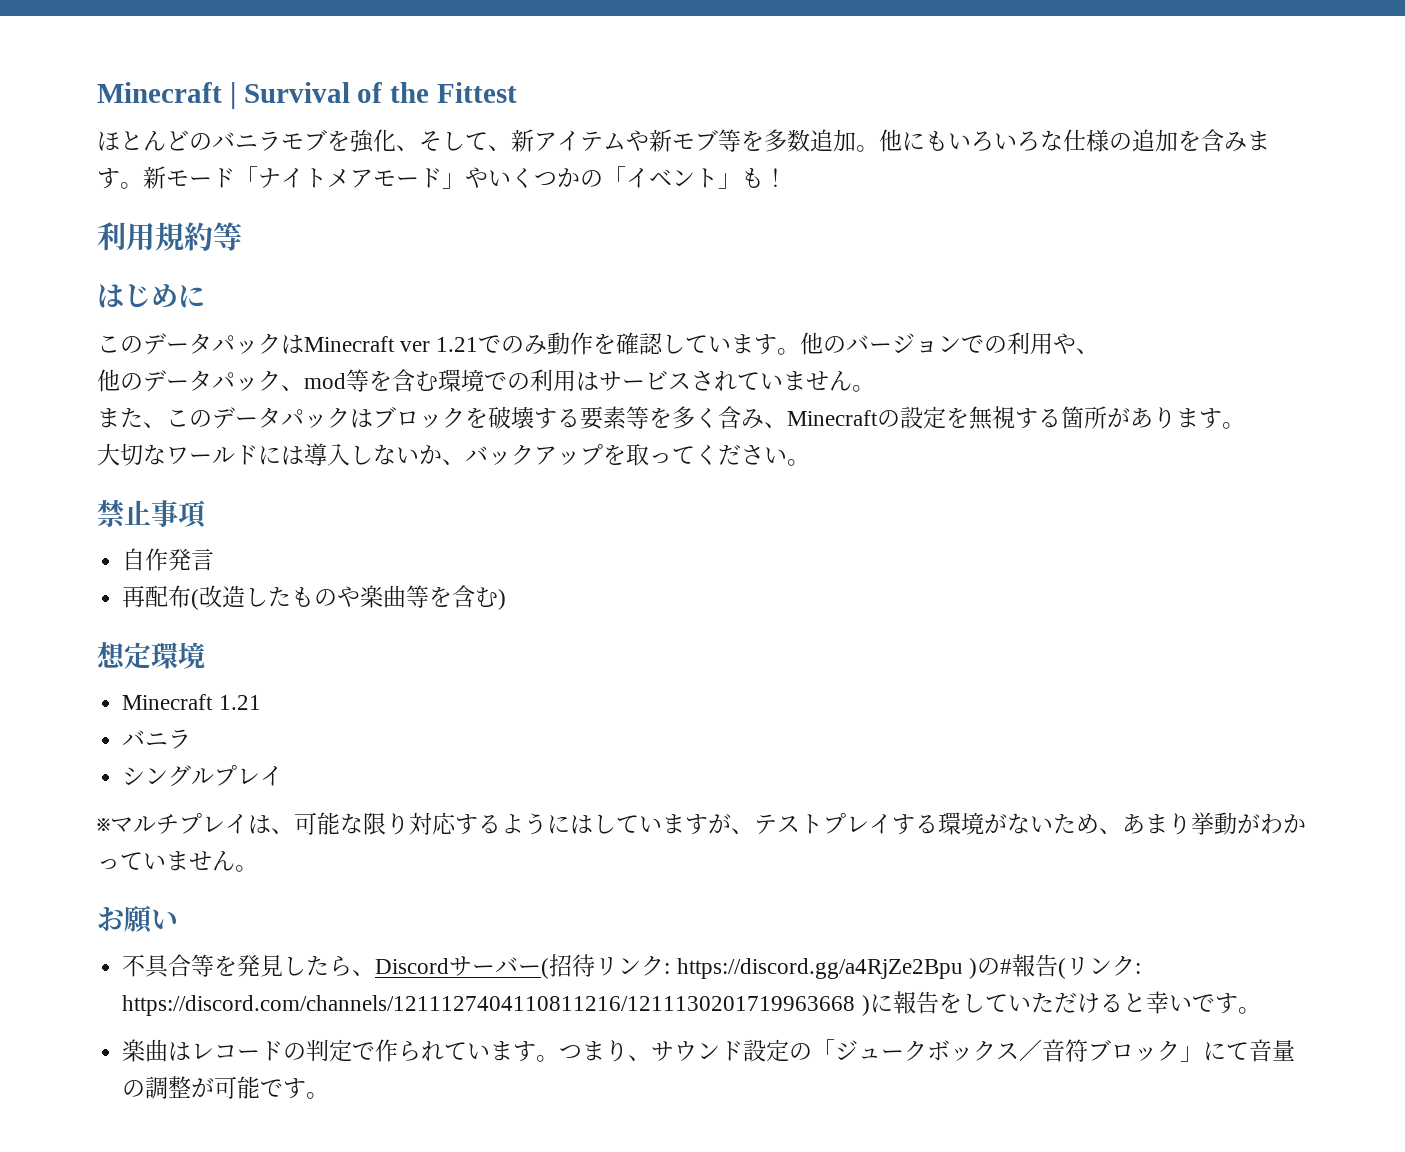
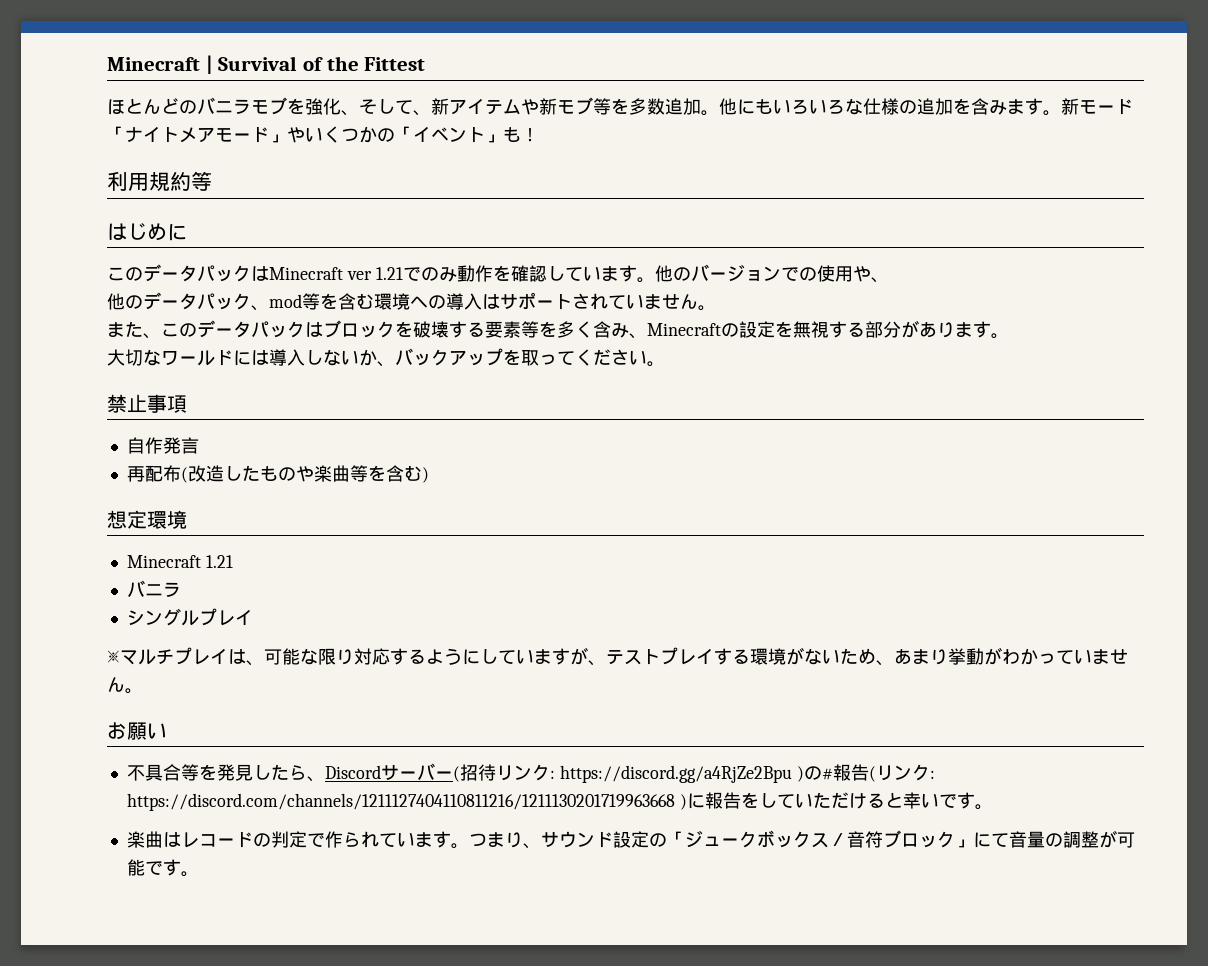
- 他のバージョンでの利用や、
+ 他のバージョンでの使用や、
- 他のデータパック、mod等を含む環境での利用はサービスされていません。
+ 他のデータパック、mod等を含む環境への導入はサポートされていません。
- また、このデータパックはブロックを破壊する要素等を多く含み、Minecraftの設定を無視する箇所があります。
+ また、このデータパックはブロックを破壊する要素等を多く含み、Minecraftの設定を無視する部分があります。
- ※マルチプレイは、可能な限り対応するようにはしていますが、テストプレイする環境がないため、あまり挙動がわかっていません。
+ ※マルチプレイは、可能な限り対応するようにしていますが、テストプレイする環境がないため、あまり挙動がわかっていません。

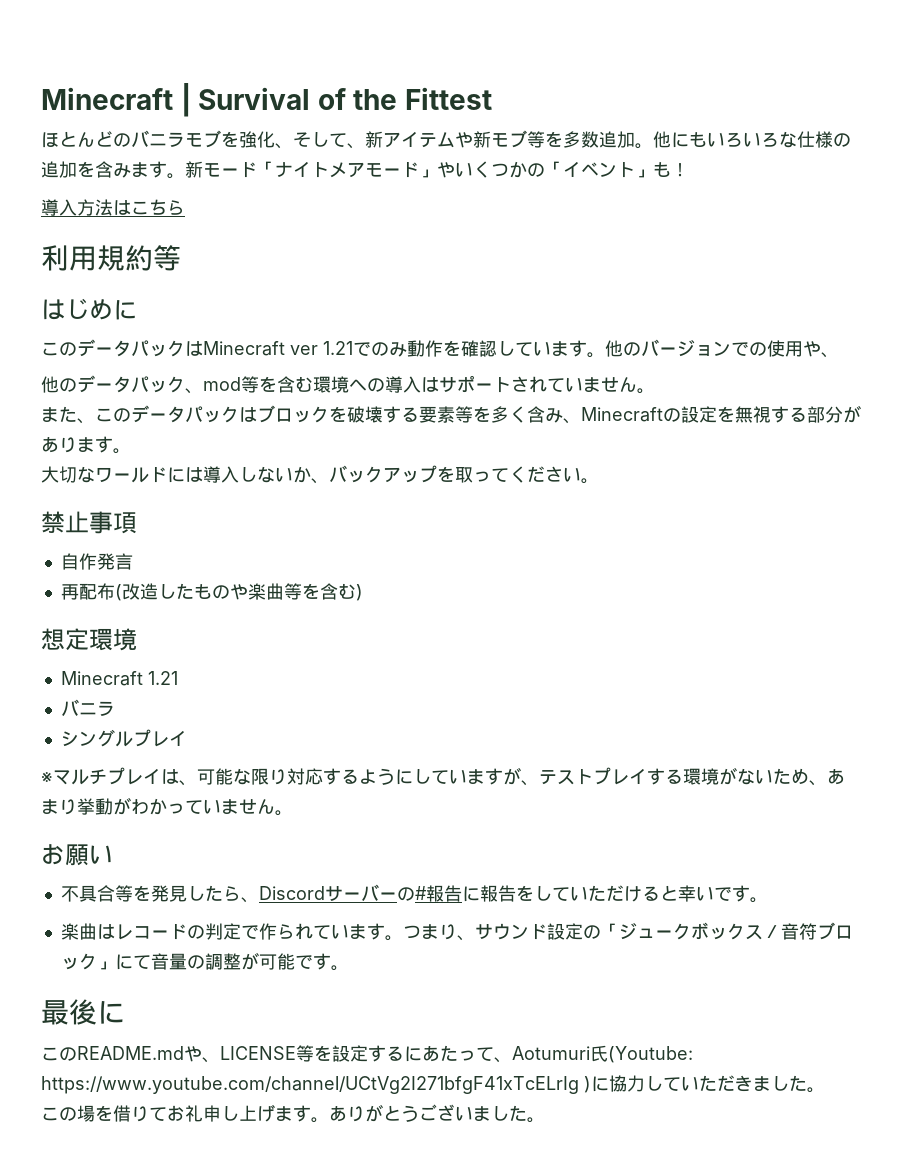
+ 導入方法はこちら
- 不具合等を発見したら、Discordサーバー(招待リンク: https://discord.gg/a4RjZe2Bpu )の#報告(リンク: https://discord.com/channels/1211127404110811216/1211130201719963668 )に報告をしていただけると幸いです。
+ 不具合等を発見したら、Discordサーバーの#報告に報告をしていただけると幸いです。
+ 最後に
+ このREADME.mdや、LICENSE等を設定するにあたって、Aotumuri氏(Youtube: https://www.youtube.com/channel/UCtVg2I271bfgF41xTcELrIg )に協力していただきました。
+ この場を借りてお礼申し上げます。ありがとうございました。

